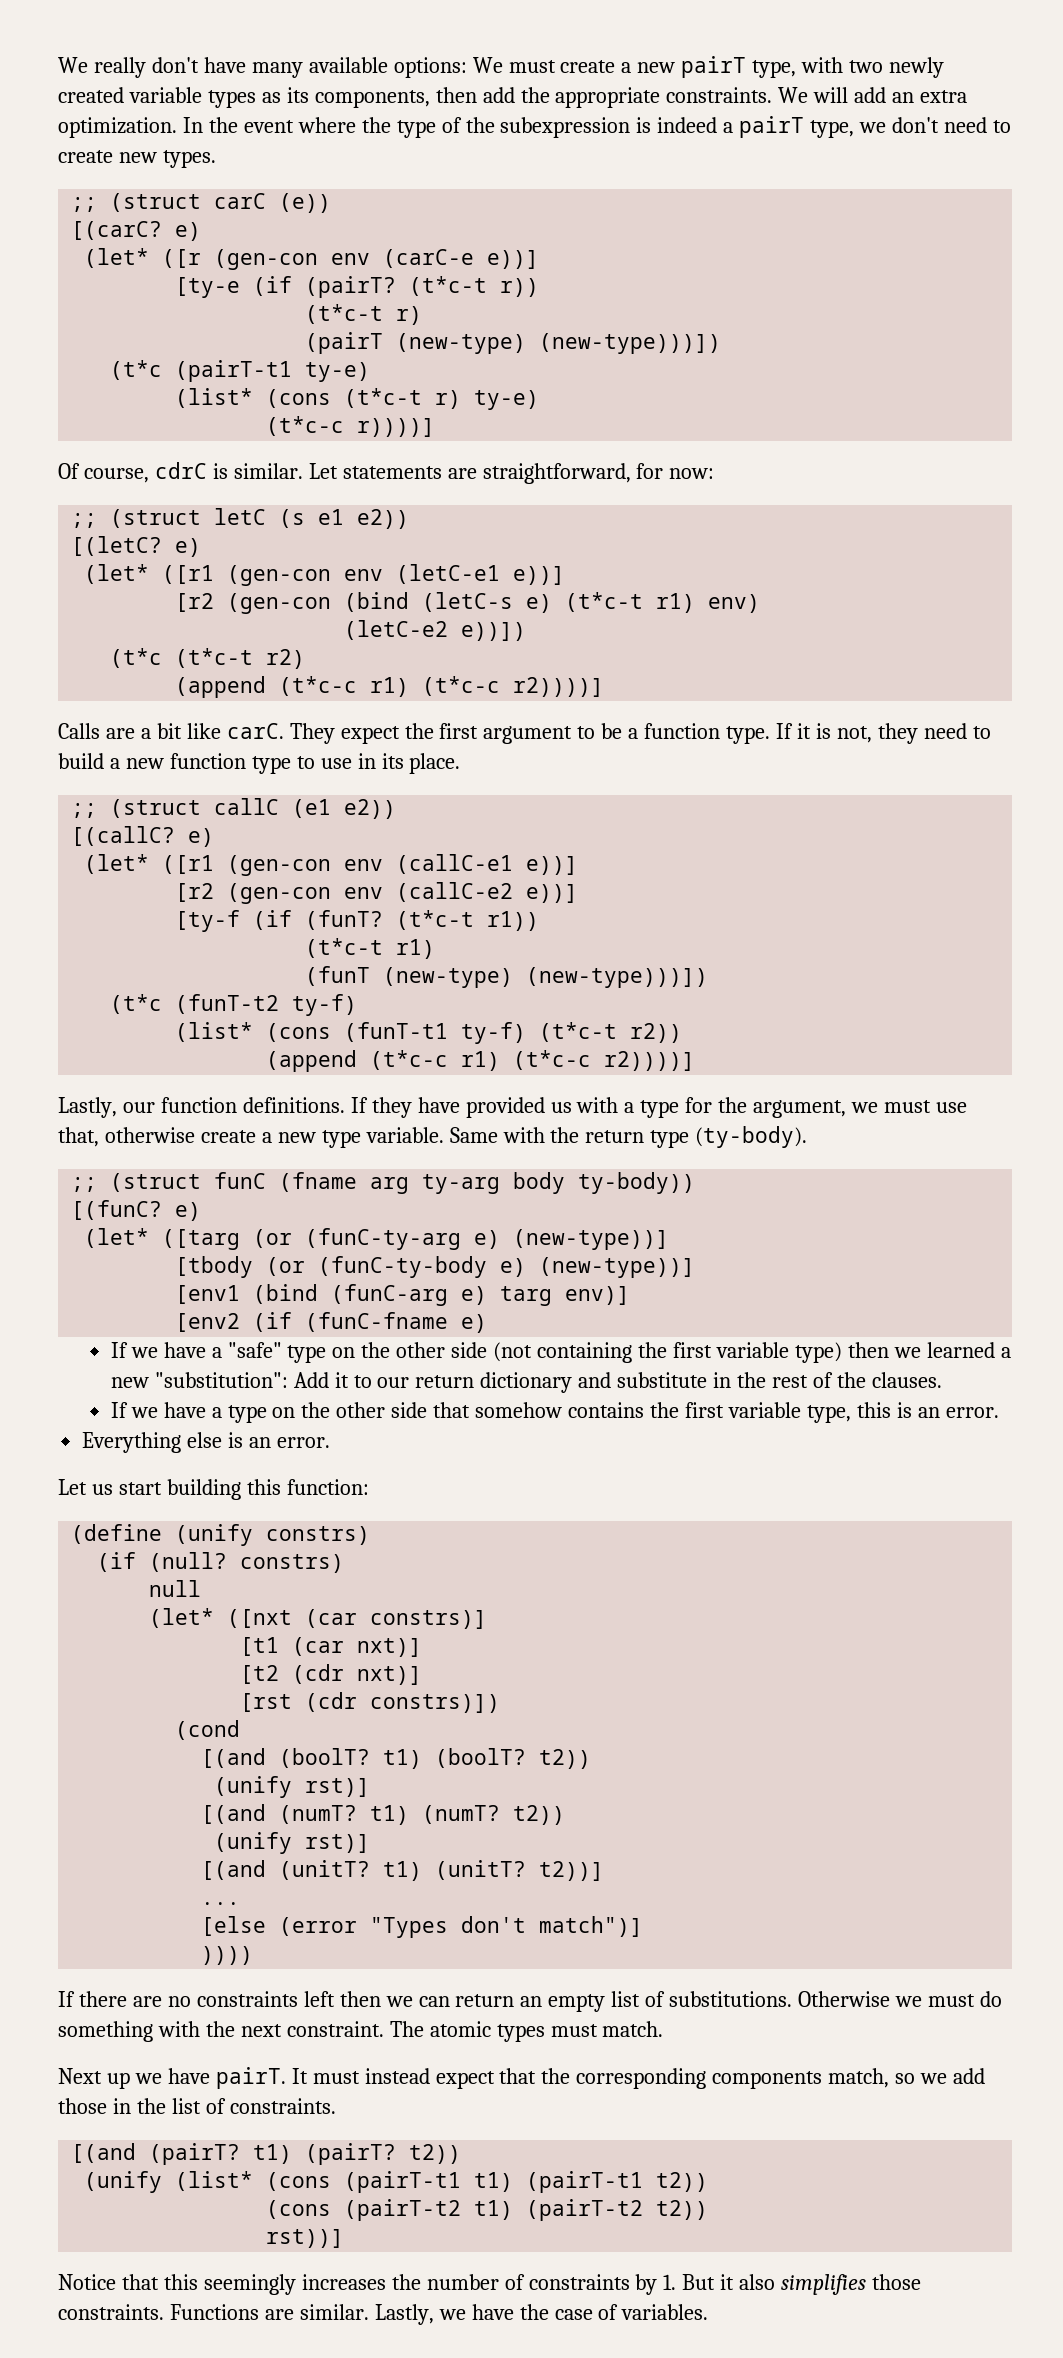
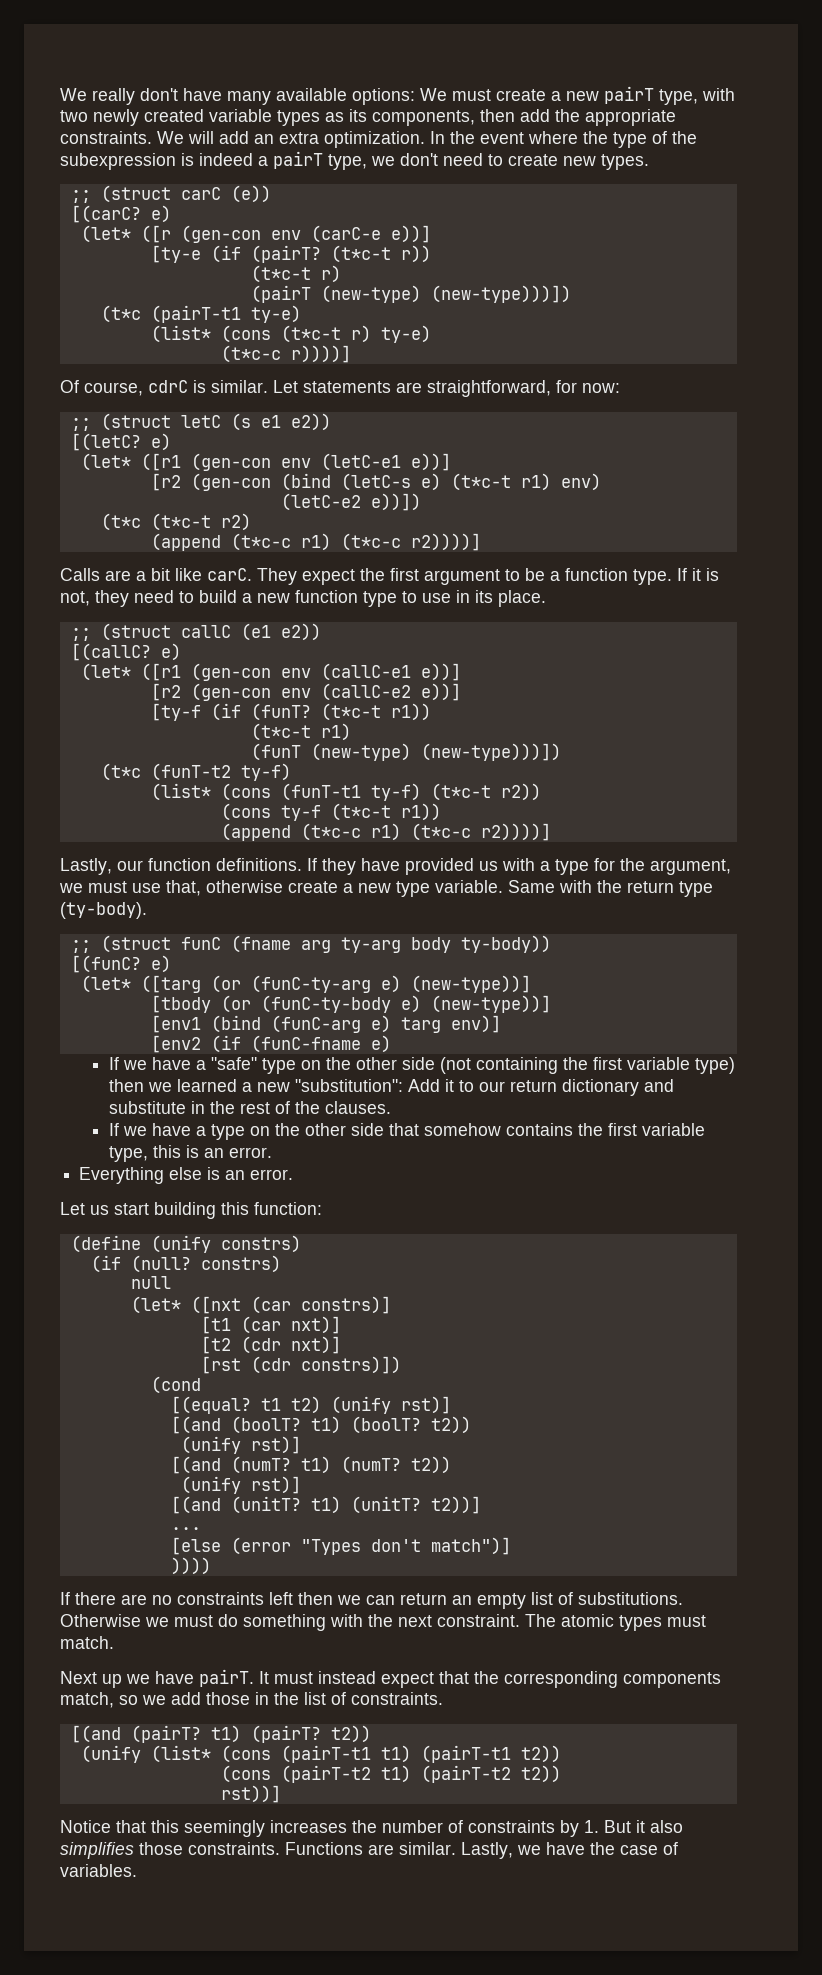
+ (cons ty-f (t*c-t r1))
+ [(equal? t1 t2) (unify rst)]

